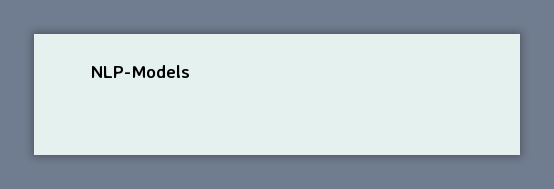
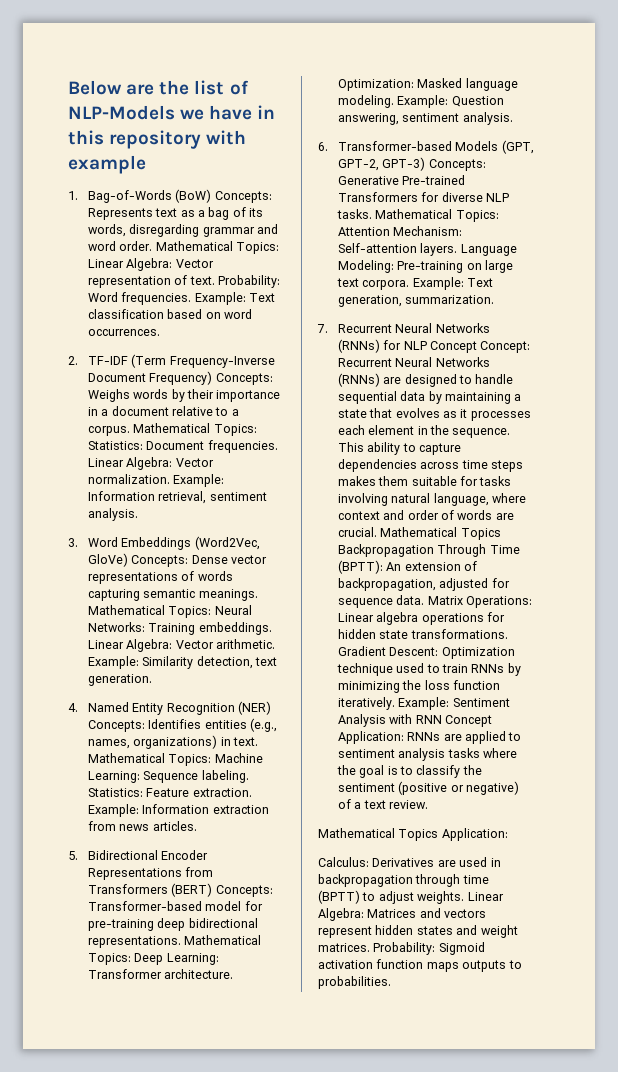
- NLP-Models
+ Below are the list of NLP-Models we have in this repository with example
+ 1. Bag-of-Words (BoW) Concepts: Represents text as a bag of its words, disregarding grammar and word order. Mathematical Topics: Linear Algebra: Vector representation of text. Probability: Word frequencies. Example: Text classification based on word occurrences.
+ 2. TF-IDF (Term Frequency-Inverse Document Frequency) Concepts: Weighs words by their importance in a document relative to a corpus. Mathematical Topics: Statistics: Document frequencies. Linear Algebra: Vector normalization. Example: Information retrieval, sentiment analysis.
+ 3. Word Embeddings (Word2Vec, GloVe) Concepts: Dense vector representations of words capturing semantic meanings. Mathematical Topics: Neural Networks: Training embeddings. Linear Algebra: Vector arithmetic. Example: Similarity detection, text generation.
+ 4. Named Entity Recognition (NER) Concepts: Identifies entities (e.g., names, organizations) in text. Mathematical Topics: Machine Learning: Sequence labeling. Statistics: Feature extraction. Example: Information extraction from news articles.
+ 5. Bidirectional Encoder Representations from Transformers (BERT) Concepts: Transformer-based model for pre-training deep bidirectional representations. Mathematical Topics: Deep Learning: Transformer architecture. Optimization: Masked language modeling. Example: Question answering, sentiment analysis.
+ 6. Transformer-based Models (GPT, GPT-2, GPT-3) Concepts: Generative Pre-trained Transformers for diverse NLP tasks. Mathematical Topics: Attention Mechanism: Self-attention layers. Language Modeling: Pre-training on large text corpora. Example: Text generation, summarization.
+ 7. Recurrent Neural Networks (RNNs) for NLP Concept Concept: Recurrent Neural Networks (RNNs) are designed to handle sequential data by maintaining a state that evolves as it processes each element in the sequence. This ability to capture dependencies across time steps makes them suitable for tasks involving natural language, where context and order of words are crucial. Mathematical Topics Backpropagation Through Time (BPTT): An extension of backpropagation, adjusted for sequence data. Matrix Operations: Linear algebra operations for hidden state transformations. Gradient Descent: Optimization technique used to train RNNs by minimizing the loss function iteratively. Example: Sentiment Analysis with RNN Concept Application: RNNs are applied to sentiment analysis tasks where the goal is to classify the sentiment (positive or negative) of a text review.
+ Mathematical Topics Application:
+ Calculus: Derivatives are used in backpropagation through time (BPTT) to adjust weights. Linear Algebra: Matrices and vectors represent hidden states and weight matrices. Probability: Sigmoid activation function maps outputs to probabilities.

